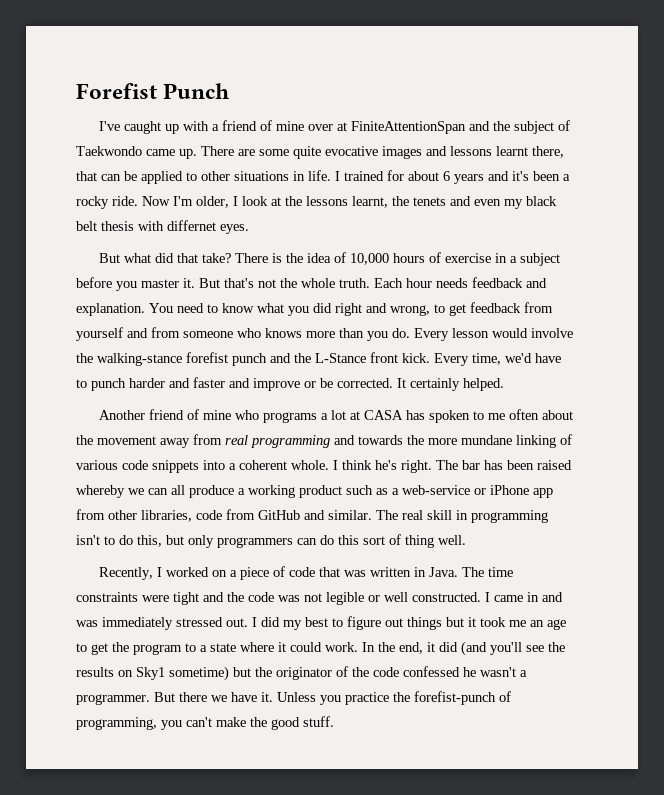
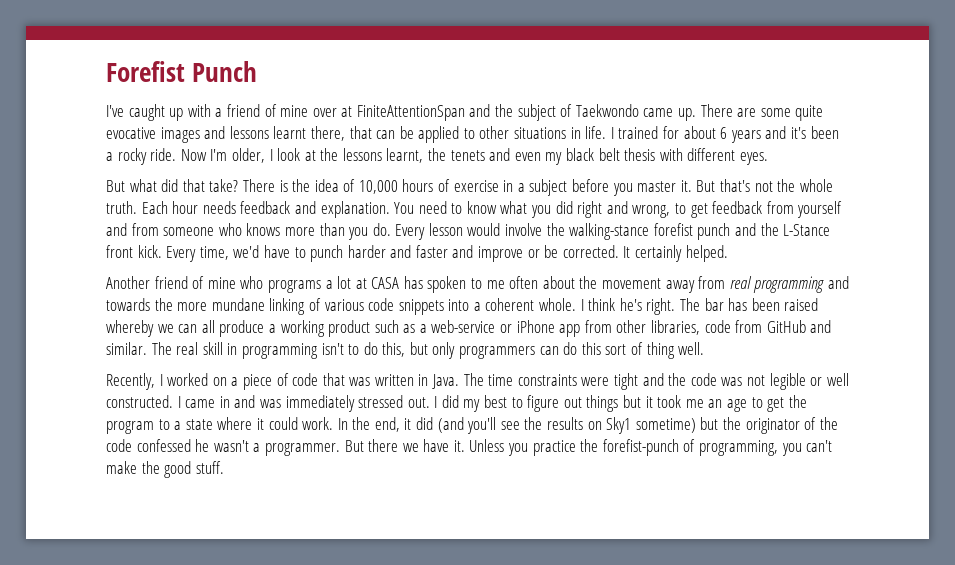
- Now I'm older, I look at the lessons learnt, the tenets and even my black belt thesis with differnet eyes.
+ Now I'm older, I look at the lessons learnt, the tenets and even my black belt thesis with different eyes.

